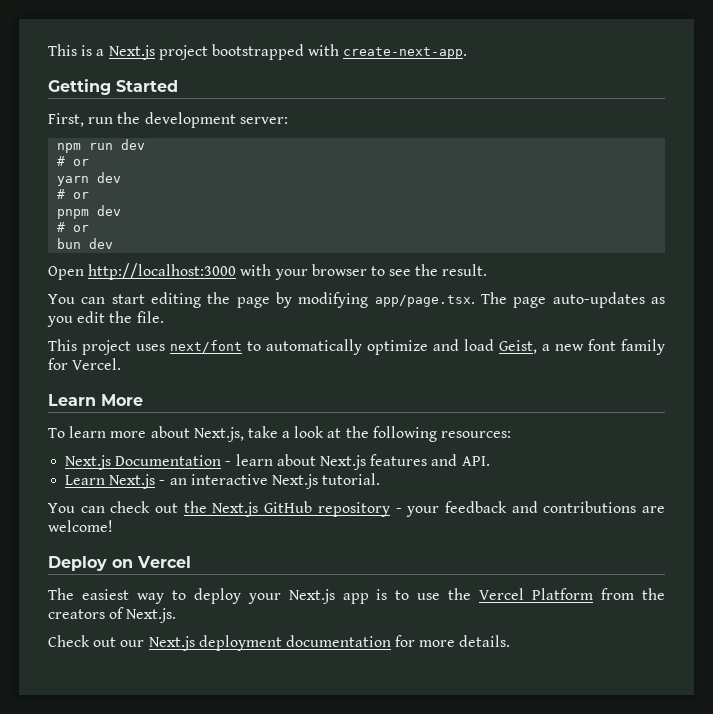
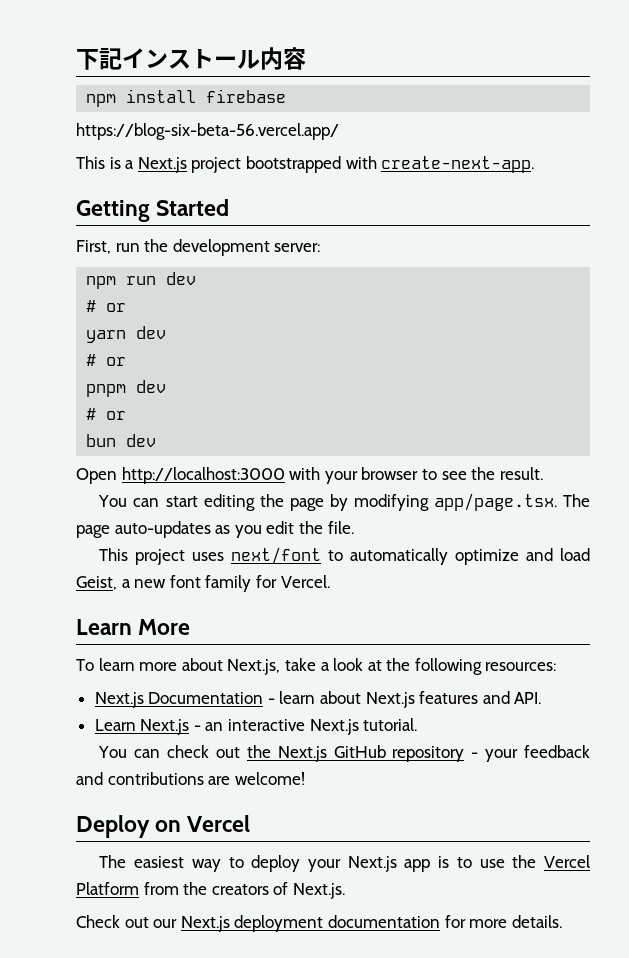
+ 下記インストール内容
+ npm install firebase
+ https://blog-six-beta-56.vercel.app/

